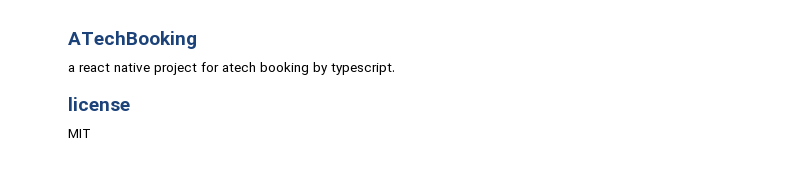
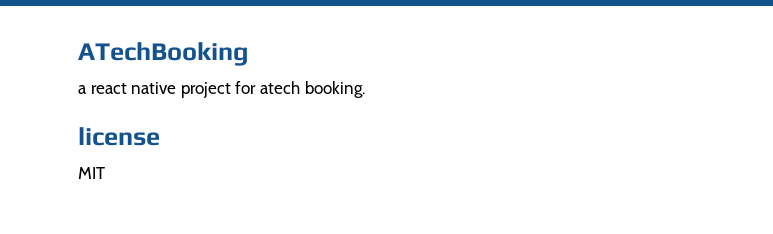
- a react native project for atech booking by typescript.
+ a react native project for atech booking.

